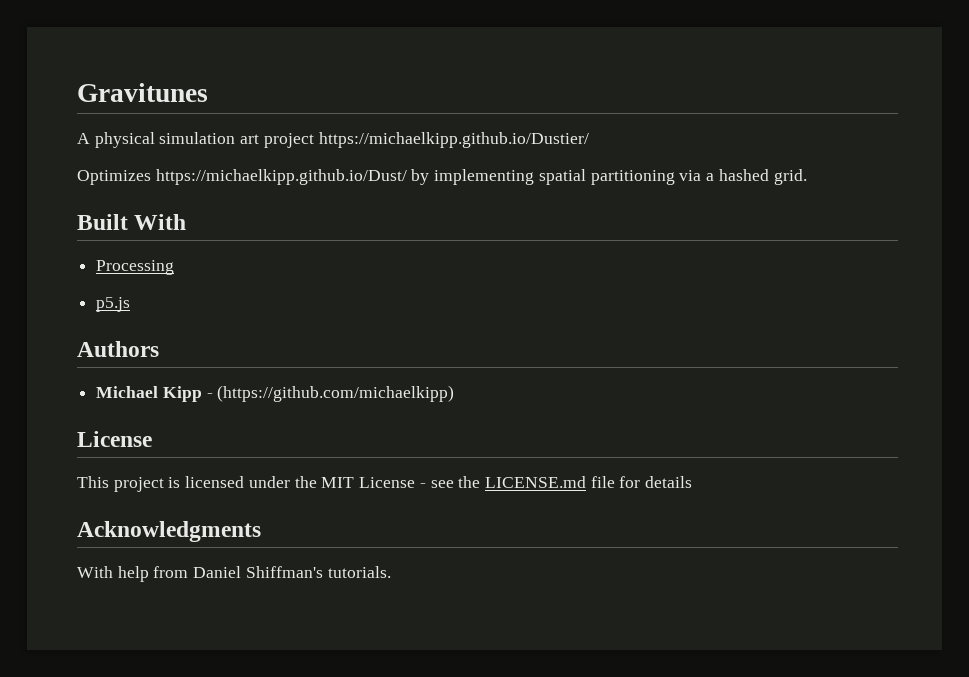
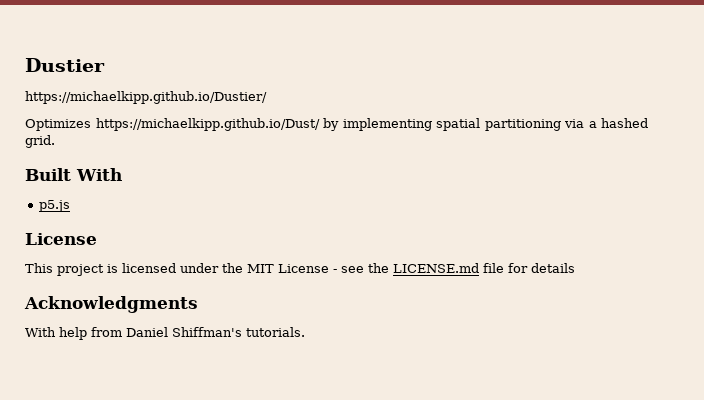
- Gravitunes
- A physical simulation art project https://michaelkipp.github.io/Dustier/
+ Dustier
+ https://michaelkipp.github.io/Dustier/
- Processing
- Authors
- Michael Kipp - (https://github.com/michaelkipp)

